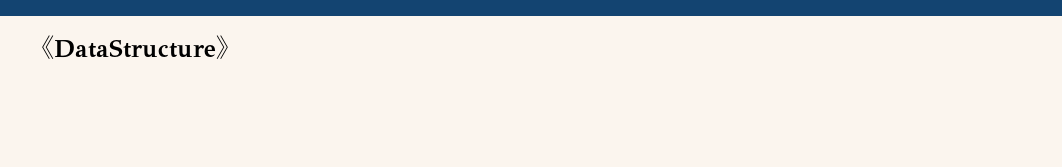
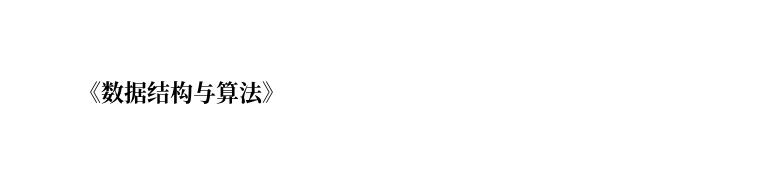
- 《DataStructure》
+ 《数据结构与算法》

